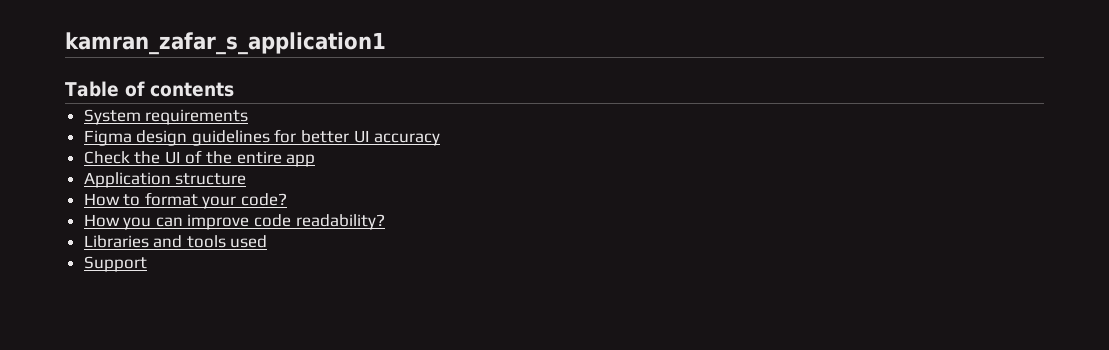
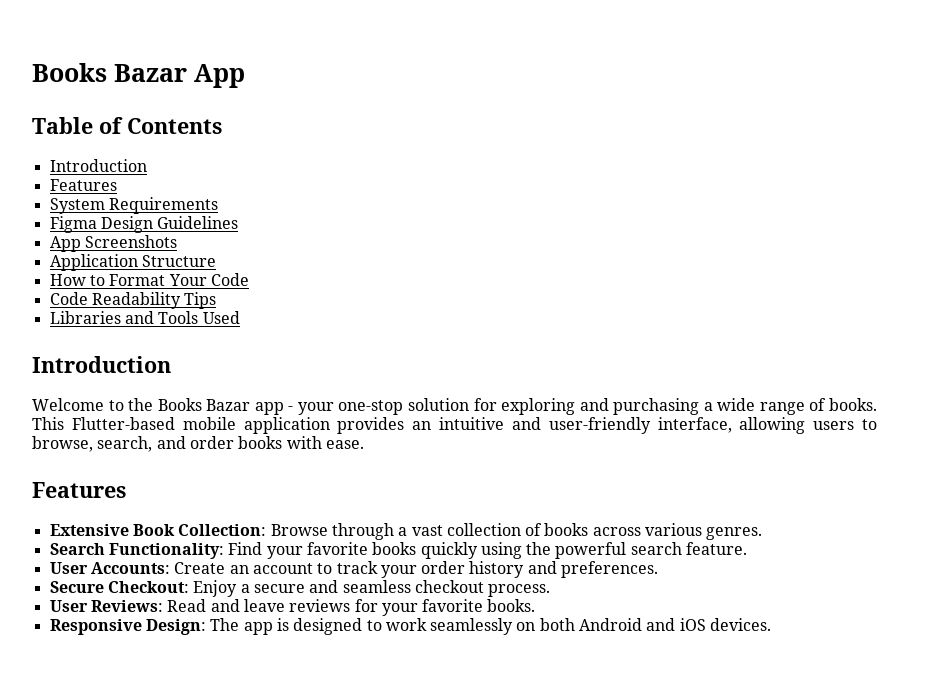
- kamran_zafar_s_application1
+ Books Bazar App
- Table of contents
+ Table of Contents
+ Introduction
+ Features
- System requirements
+ System Requirements
- Figma design guidelines for better UI accuracy
- Check the UI of the entire app
+ Figma Design Guidelines
+ App Screenshots
- Application structure
+ Application Structure
- How to format your code?
- How you can improve code readability?
- Libraries and tools used
- Support
+ How to Format Your Code
+ Code Readability Tips
+ Libraries and Tools Used
+ Introduction
+ Welcome to the Books Bazar app - your one-stop solution for exploring and purchasing a wide range of books. This Flutter-based mobile application provides an intuitive and user-friendly interface, allowing users to browse, search, and order books with ease.
+ Features
+ Extensive Book Collection: Browse through a vast collection of books across various genres.
+ Search Functionality: Find your favorite books quickly using the powerful search feature.
+ User Accounts: Create an account to track your order history and preferences.
+ Secure Checkout: Enjoy a secure and seamless checkout process.
+ User Reviews: Read and leave reviews for your favorite books.
+ Responsive Design: The app is designed to work seamlessly on both Android and iOS devices.

